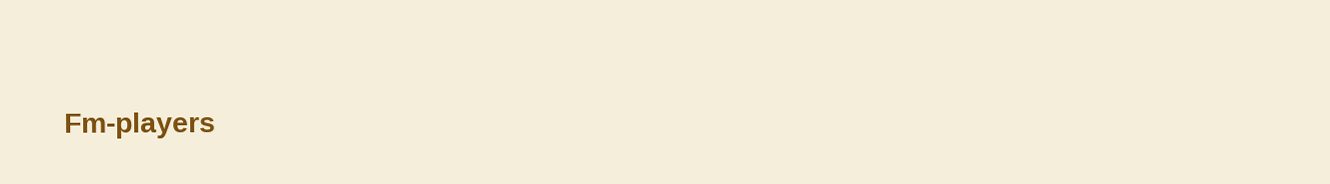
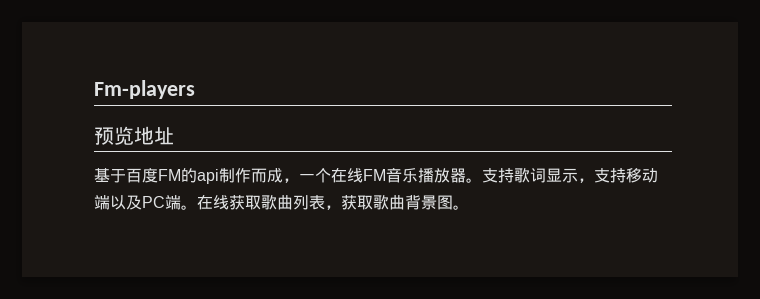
+ 预览地址
+ 基于百度FM的api制作而成，一个在线FM音乐播放器。支持歌词显示，支持移动端以及PC端。在线获取歌曲列表，获取歌曲背景图。

